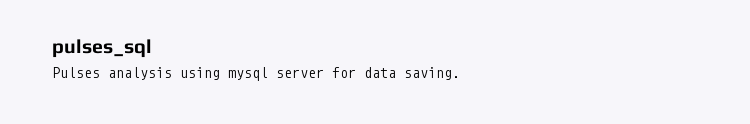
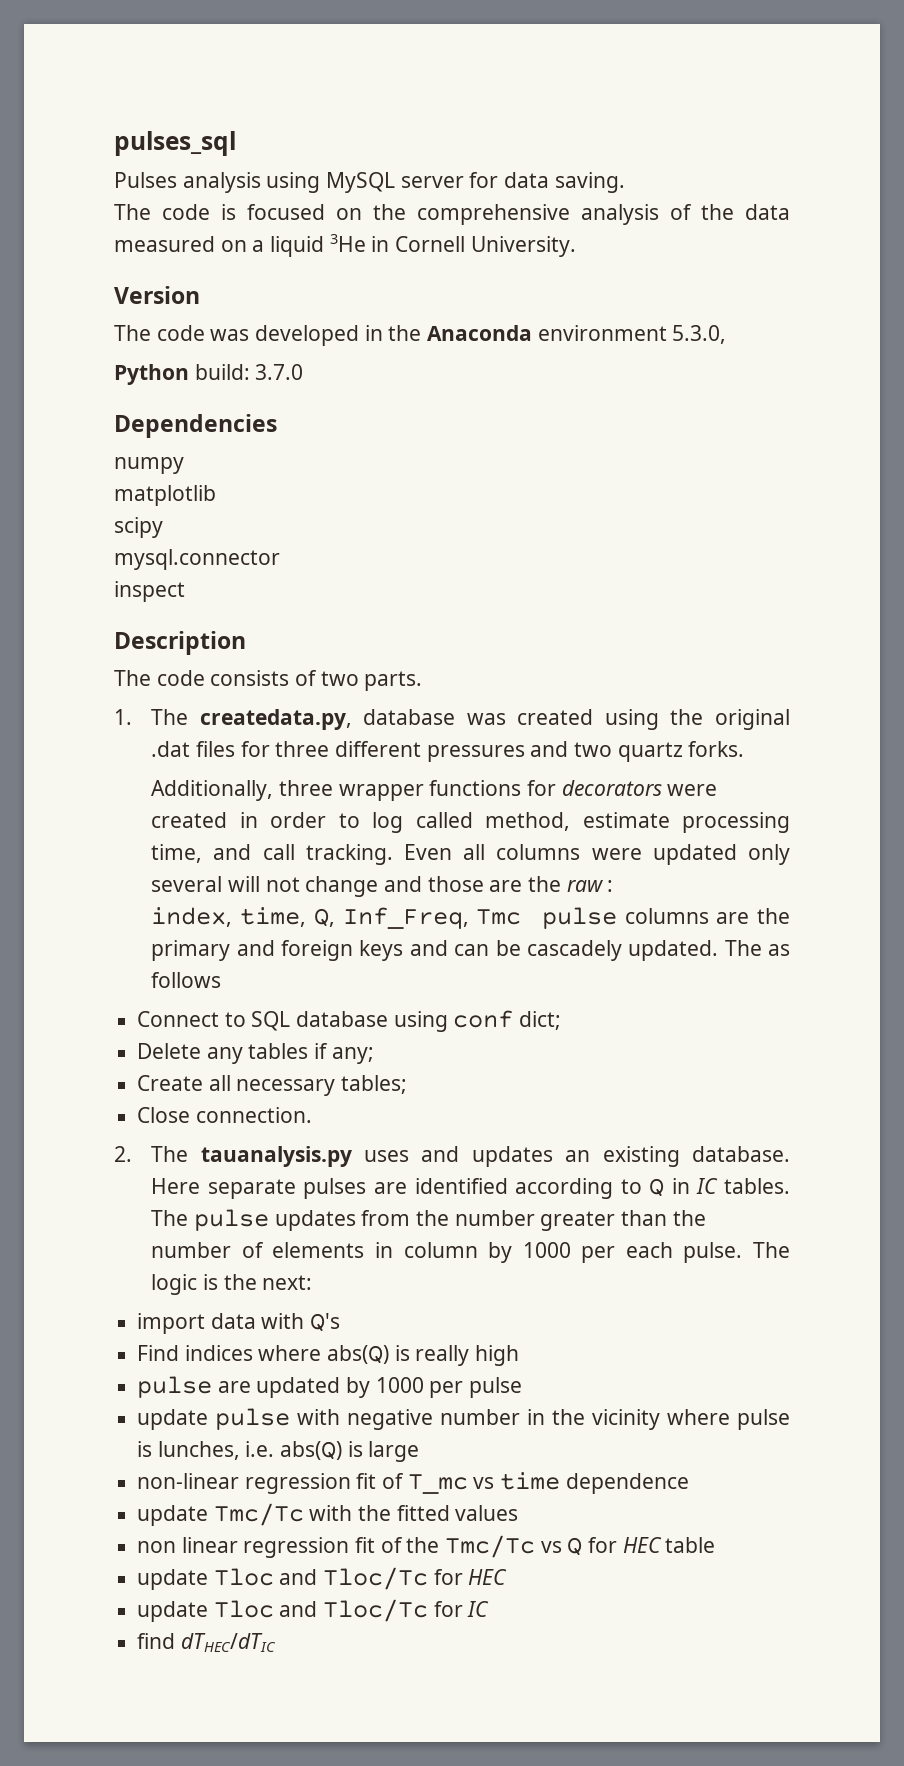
- Pulses analysis using mysql server for data saving.
+ Pulses analysis using MySQL server for data saving.
+ The code is focused on the comprehensive analysis of the data measured on a liquid 3He in Cornell University.
+ Version
+ The code was developed in the Anaconda environment 5.3.0,
+ Python build: 3.7.0
+ Dependencies
+ numpy
+ matplotlib
+ scipy
+ mysql.connector
+ inspect
+ Description
+ The code consists of two parts.
+ 1. The createdata.py, database was created using the original .dat files for three different pressures and two quartz forks.
+ Additionally, three wrapper functions for decorators were created in order to log called method, estimate processing time, and call tracking. Even all columns were updated only several will not change and those are the raw :
+ index, time, Q, Inf_Freq, Tmc pulse columns are the primary and foreign keys and can be cascadely updated. The as follows
+ Connect to SQL database using conf dict;
+ Delete any tables if any;
+ Create all necessary tables;
+ Close connection.
+ 2. The tauanalysis.py uses and updates an existing database. Here separate pulses are identified according to Q in IC tables. The pulse updates from the number greater than the number of elements in column by 1000 per each pulse. The logic is the next:
+ import data with Q's
+ Find indices where abs(Q) is really high
+ pulse are updated by 1000 per pulse
+ update pulse with negative number in the vicinity where pulse is lunches, i.e. abs(Q) is large
+ non-linear regression fit of T_mc vs time dependence
+ update Tmc/Tc with the fitted values
+ non linear regression fit of the Tmc/Tc vs Q for HEC table
+ update Tloc and Tloc/Tc for HEC
+ update Tloc and Tloc/Tc for IC
+ find dTHEC/dTIC

